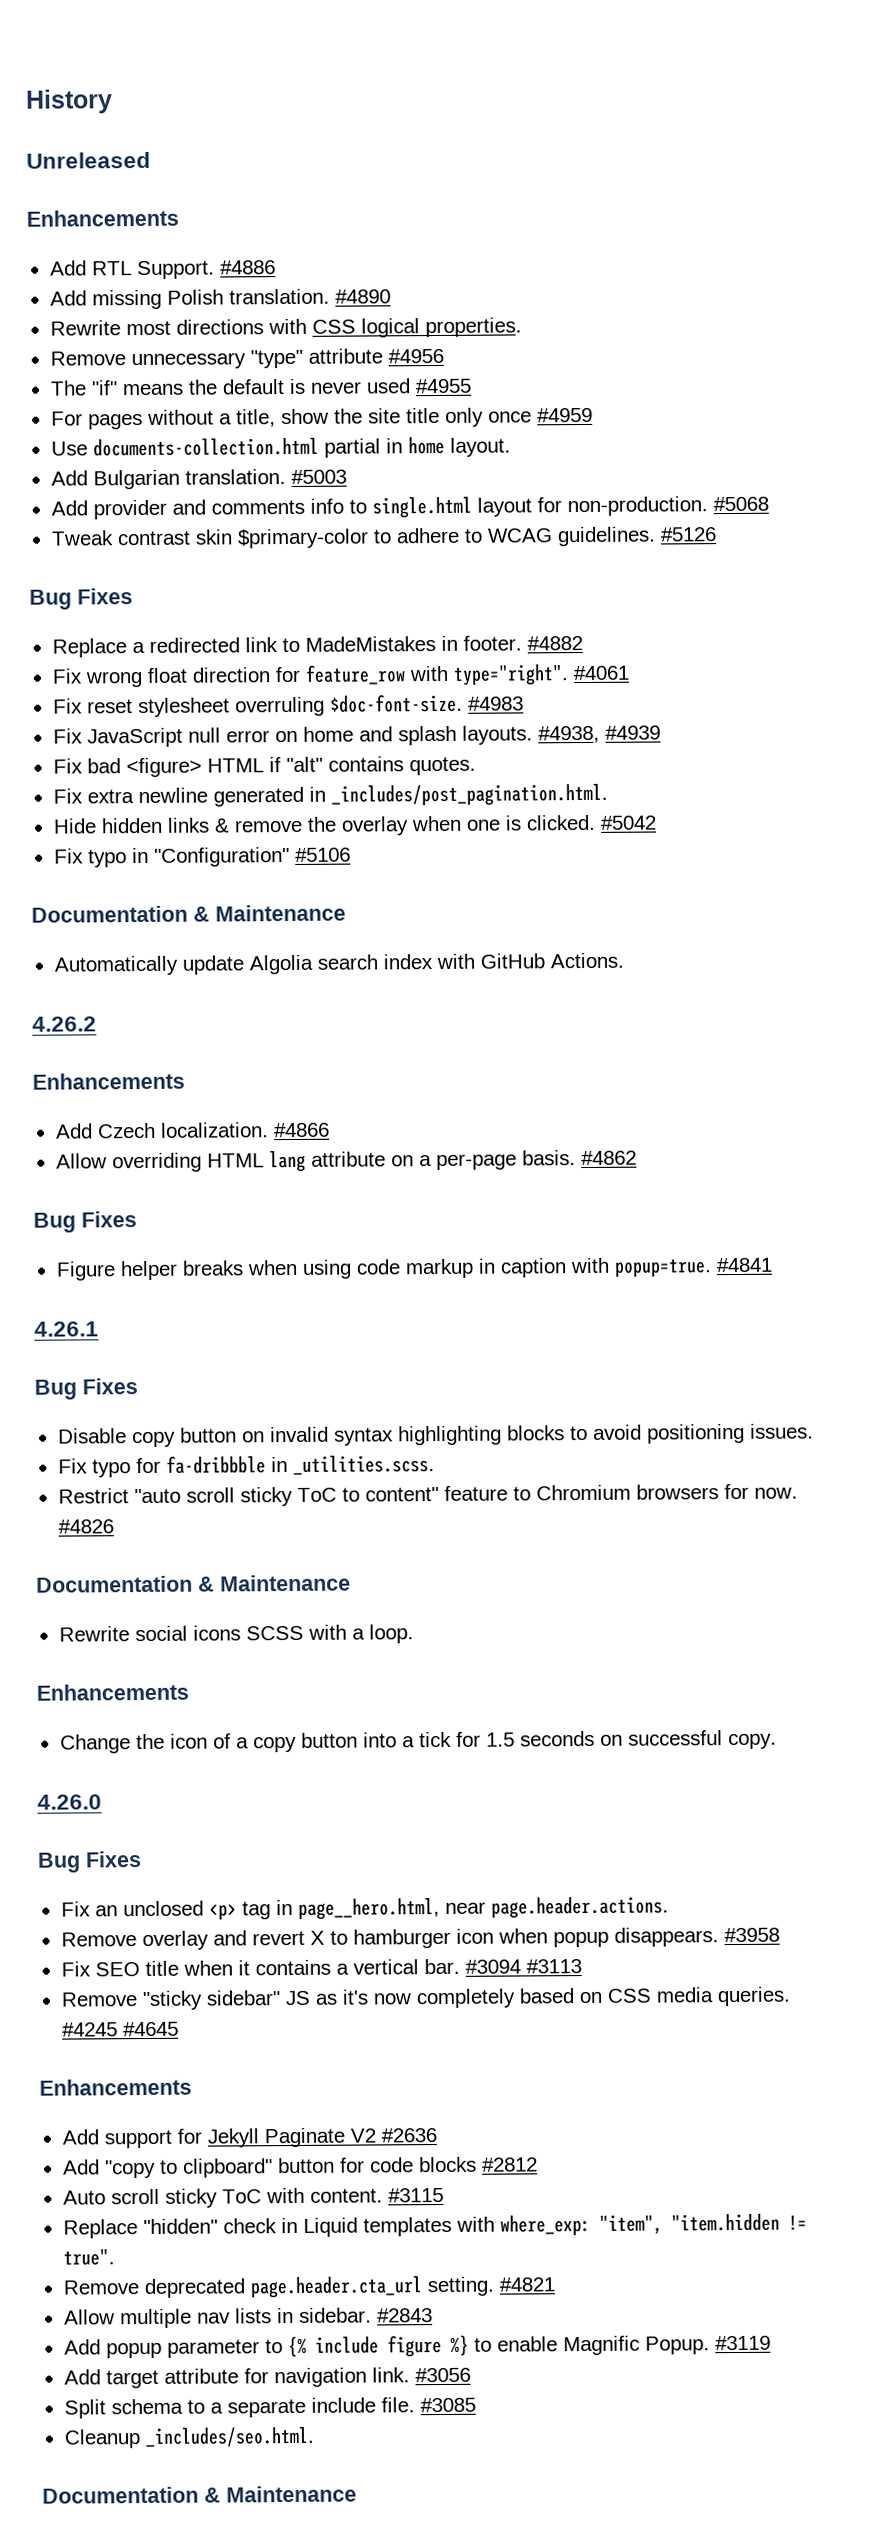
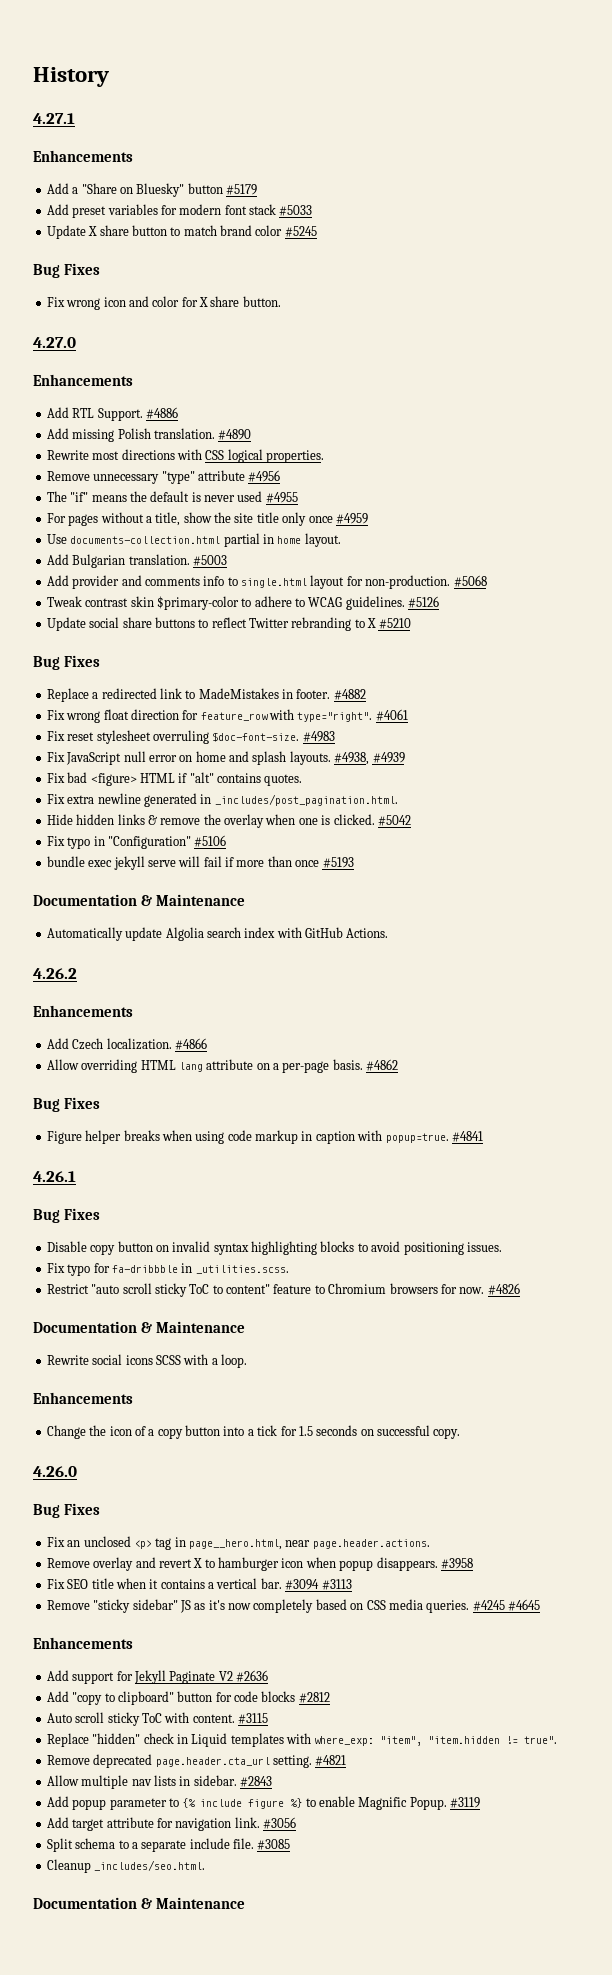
- Unreleased
+ 4.27.1
+ Enhancements
+ Add a "Share on Bluesky" button #5179
+ Add preset variables for modern font stack #5033
+ Update X share button to match brand color #5245
+ Bug Fixes
+ Fix wrong icon and color for X share button.
+ 4.27.0
+ Update social share buttons to reflect Twitter rebranding to X #5210
+ bundle exec jekyll serve will fail if more than once #5193

